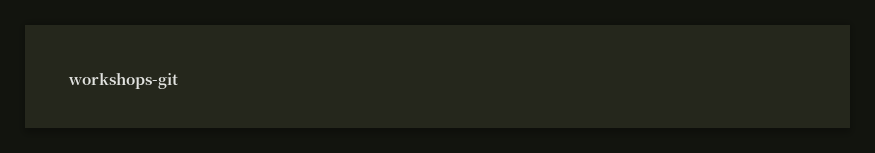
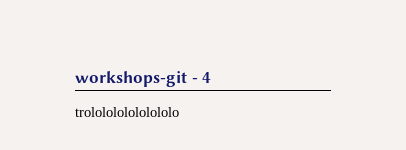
- workshops-git
+ workshops-git - 4
+ trololololololololo

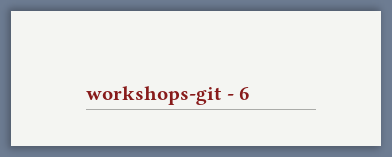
- workshops-git - 4
- trololololololololo
+ workshops-git - 6

